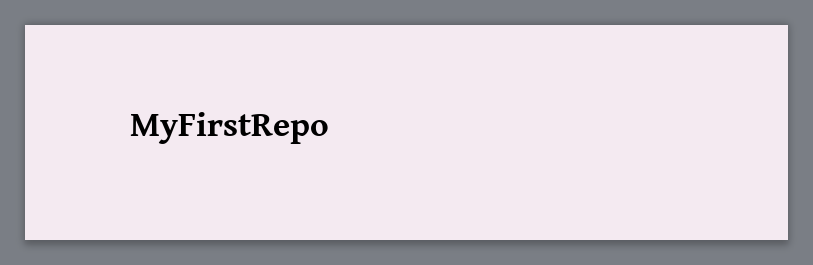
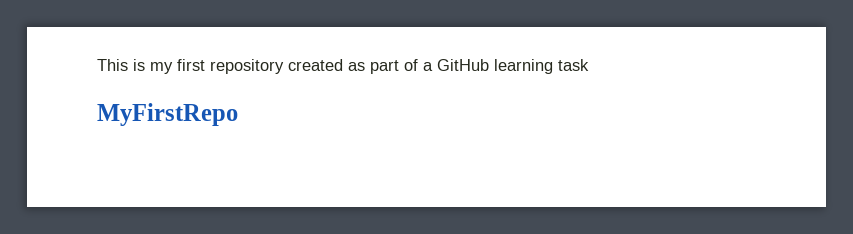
+ This is my first repository created as part of a GitHub learning task

